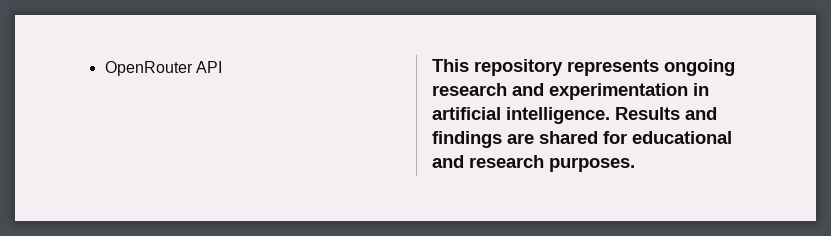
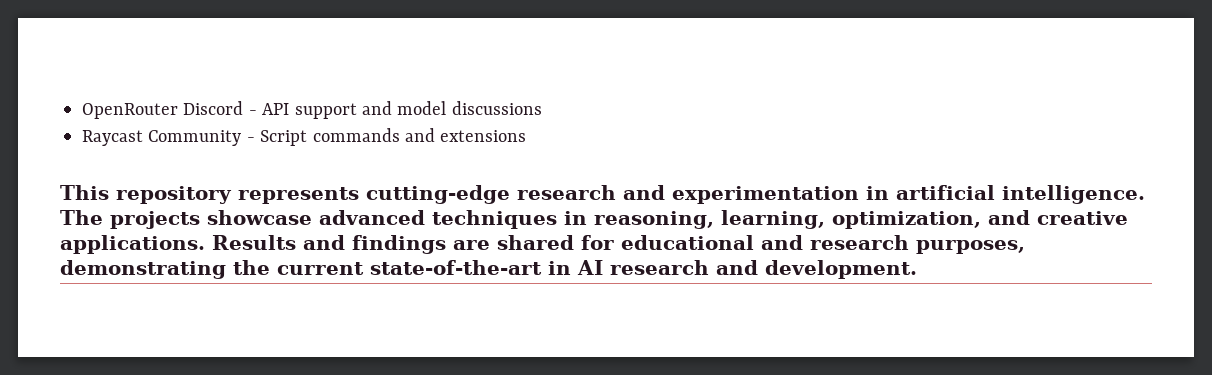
- OpenRouter API
+ OpenRouter Discord - API support and model discussions
+ Raycast Community - Script commands and extensions
- This repository represents ongoing research and experimentation in artificial intelligence.
+ This repository represents cutting-edge research and experimentation in artificial intelligence.
+ The projects showcase advanced techniques in reasoning, learning, optimization, and creative applications.
- Results and findings are shared for educational and research purposes.
+ Results and findings are shared for educational and research purposes, demonstrating the current state-of-the-art in AI research and development.

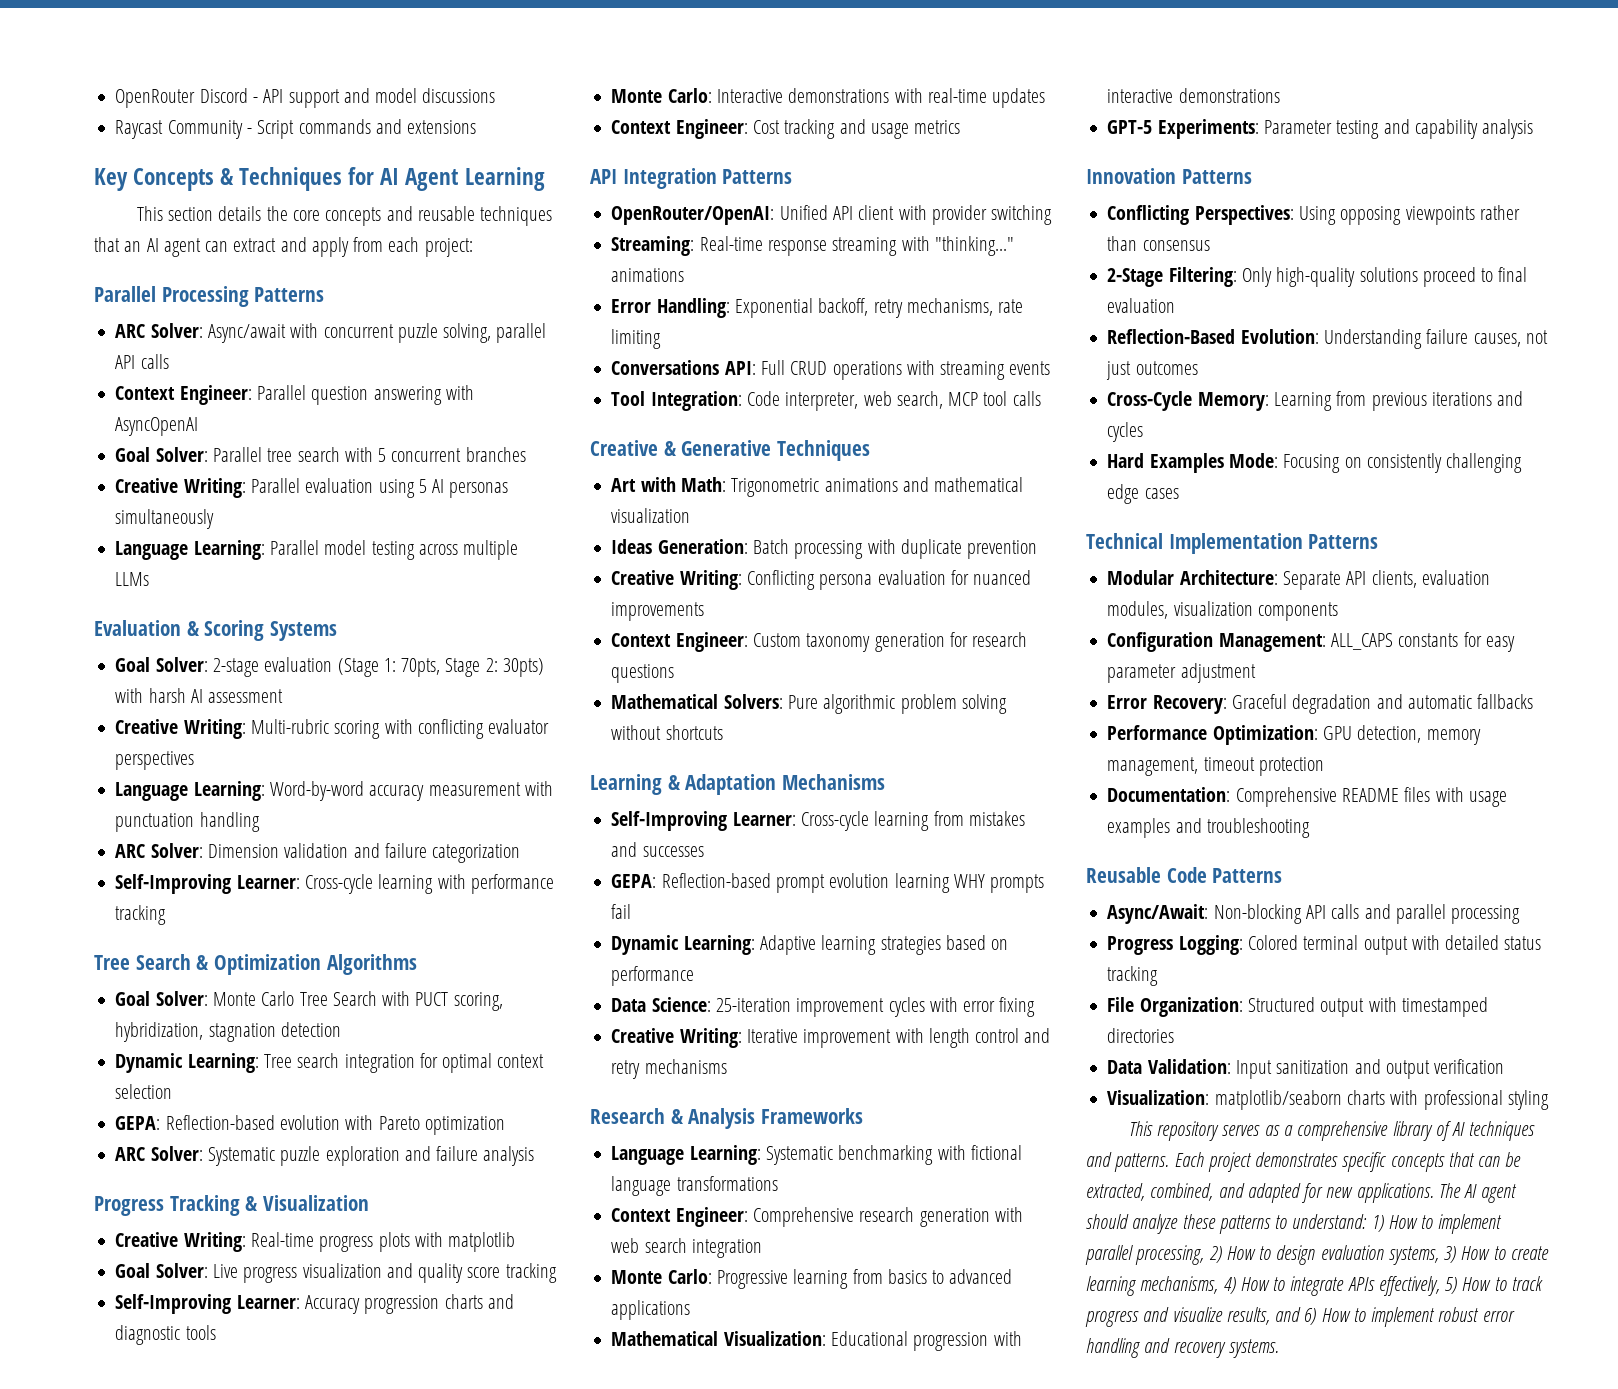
- This repository represents cutting-edge research and experimentation in artificial intelligence. The projects showcase advanced techniques in reasoning, learning, optimization, and creative applications. Results and findings are shared for educational and research purposes, demonstrating the current state-of-the-art in AI research and development.
+ Key Concepts & Techniques for AI Agent Learning
+ This section details the core concepts and reusable techniques that an AI agent can extract and apply from each project:
+ Parallel Processing Patterns
+ ARC Solver: Async/await with concurrent puzzle solving, parallel API calls
+ Context Engineer: Parallel question answering with AsyncOpenAI
+ Goal Solver: Parallel tree search with 5 concurrent branches
+ Creative Writing: Parallel evaluation using 5 AI personas simultaneously
+ Language Learning: Parallel model testing across multiple LLMs
+ Evaluation & Scoring Systems
+ Goal Solver: 2-stage evaluation (Stage 1: 70pts, Stage 2: 30pts) with harsh AI assessment
+ Creative Writing: Multi-rubric scoring with conflicting evaluator perspectives
+ Language Learning: Word-by-word accuracy measurement with punctuation handling
+ ARC Solver: Dimension validation and failure categorization
+ Self-Improving Learner: Cross-cycle learning with performance tracking
+ Tree Search & Optimization Algorithms
+ Goal Solver: Monte Carlo Tree Search with PUCT scoring, hybridization, stagnation detection
+ Dynamic Learning: Tree search integration for optimal context selection
+ GEPA: Reflection-based evolution with Pareto optimization
+ ARC Solver: Systematic puzzle exploration and failure analysis
+ Progress Tracking & Visualization
+ Creative Writing: Real-time progress plots with matplotlib
+ Goal Solver: Live progress visualization and quality score tracking
+ Self-Improving Learner: Accuracy progression charts and diagnostic tools
+ Monte Carlo: Interactive demonstrations with real-time updates
+ Context Engineer: Cost tracking and usage metrics
+ API Integration Patterns
+ OpenRouter/OpenAI: Unified API client with provider switching
+ Streaming: Real-time response streaming with "thinking..." animations
+ Error Handling: Exponential backoff, retry mechanisms, rate limiting
+ Conversations API: Full CRUD operations with streaming events
+ Tool Integration: Code interpreter, web search, MCP tool calls
+ Creative & Generative Techniques
+ Art with Math: Trigonometric animations and mathematical visualization
+ Ideas Generation: Batch processing with duplicate prevention
+ Creative Writing: Conflicting persona evaluation for nuanced improvements
+ Context Engineer: Custom taxonomy generation for research questions
+ Mathematical Solvers: Pure algorithmic problem solving without shortcuts
+ Learning & Adaptation Mechanisms
+ Self-Improving Learner: Cross-cycle learning from mistakes and successes
+ GEPA: Reflection-based prompt evolution learning WHY prompts fail
+ Dynamic Learning: Adaptive learning strategies based on performance
+ Data Science: 25-iteration improvement cycles with error fixing
+ Creative Writing: Iterative improvement with length control and retry mechanisms
+ Research & Analysis Frameworks
+ Language Learning: Systematic benchmarking with fictional language transformations
+ Context Engineer: Comprehensive research generation with web search integration
+ Monte Carlo: Progressive learning from basics to advanced applications
+ Mathematical Visualization: Educational progression with interactive demonstrations
+ GPT-5 Experiments: Parameter testing and capability analysis
+ Innovation Patterns
+ Conflicting Perspectives: Using opposing viewpoints rather than consensus
+ 2-Stage Filtering: Only high-quality solutions proceed to final evaluation
+ Reflection-Based Evolution: Understanding failure causes, not just outcomes
+ Cross-Cycle Memory: Learning from previous iterations and cycles
+ Hard Examples Mode: Focusing on consistently challenging edge cases
+ Technical Implementation Patterns
+ Modular Architecture: Separate API clients, evaluation modules, visualization components
+ Configuration Management: ALL_CAPS constants for easy parameter adjustment
+ Error Recovery: Graceful degradation and automatic fallbacks
+ Performance Optimization: GPU detection, memory management, timeout protection
+ Documentation: Comprehensive README files with usage examples and troubleshooting
+ Reusable Code Patterns
+ Async/Await: Non-blocking API calls and parallel processing
+ Progress Logging: Colored terminal output with detailed status tracking
+ File Organization: Structured output with timestamped directories
+ Data Validation: Input sanitization and output verification
+ Visualization: matplotlib/seaborn charts with professional styling
+ This repository serves as a comprehensive library of AI techniques and patterns. Each project demonstrates specific concepts that can be extracted, combined, and adapted for new applications. The AI agent should analyze these patterns to understand: 1) How to implement parallel processing, 2) How to design evaluation systems, 3) How to create learning mechanisms, 4) How to integrate APIs effectively, 5) How to track progress and visualize results, and 6) How to implement robust error handling and recovery systems.

